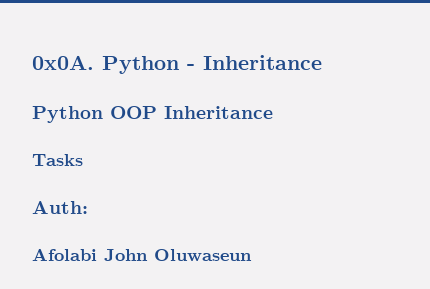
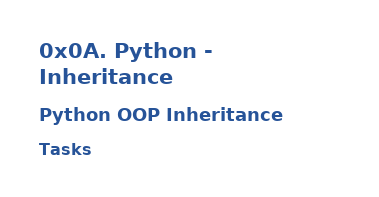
- Auth:
- Afolabi John Oluwaseun

